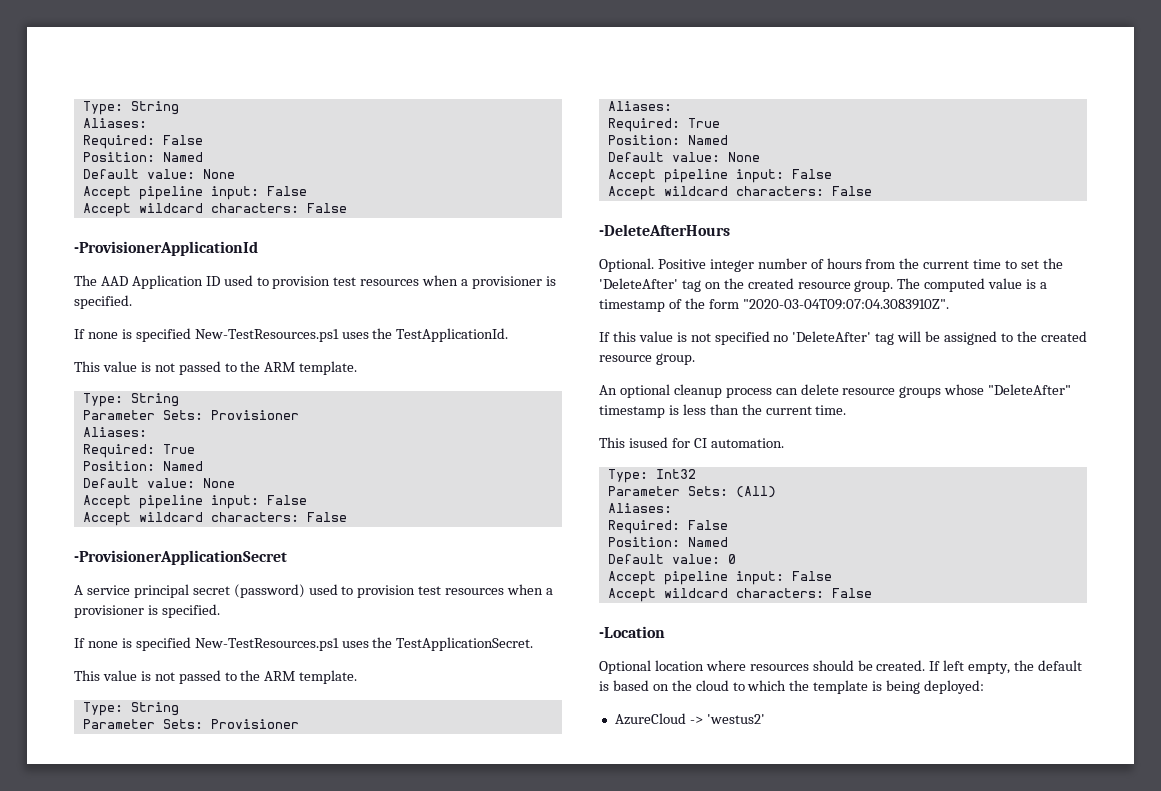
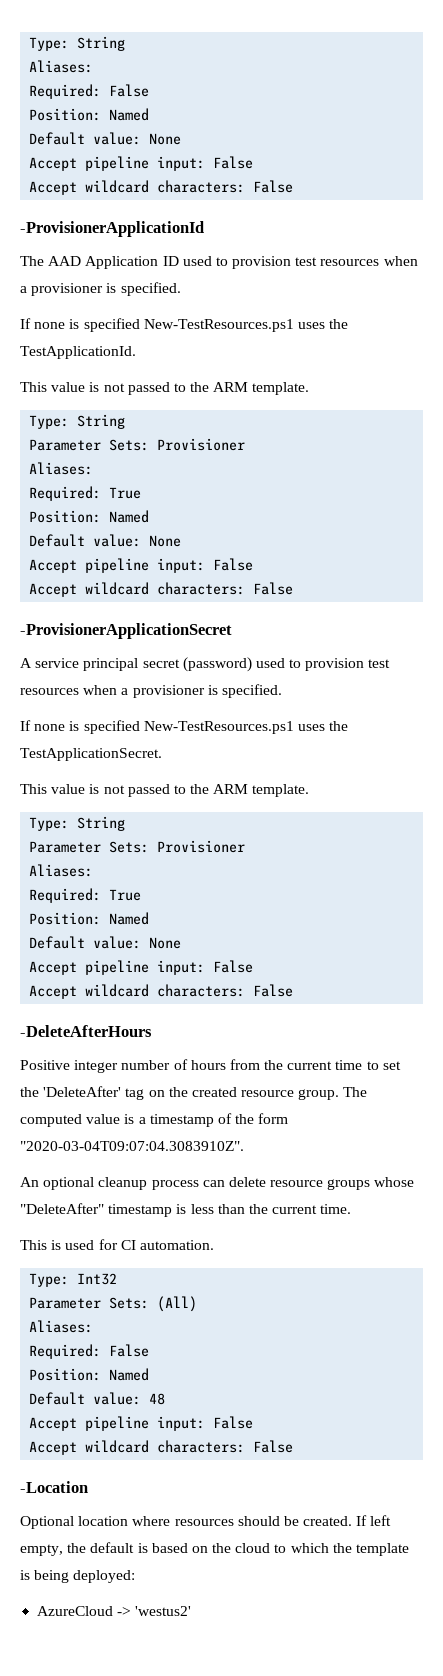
- Optional.
- If this value is not specified no 'DeleteAfter' tag will be assigned to the created resource group.
- This isused for CI automation.
+ This is used for CI automation.
- Default value: 0
+ Default value: 48

